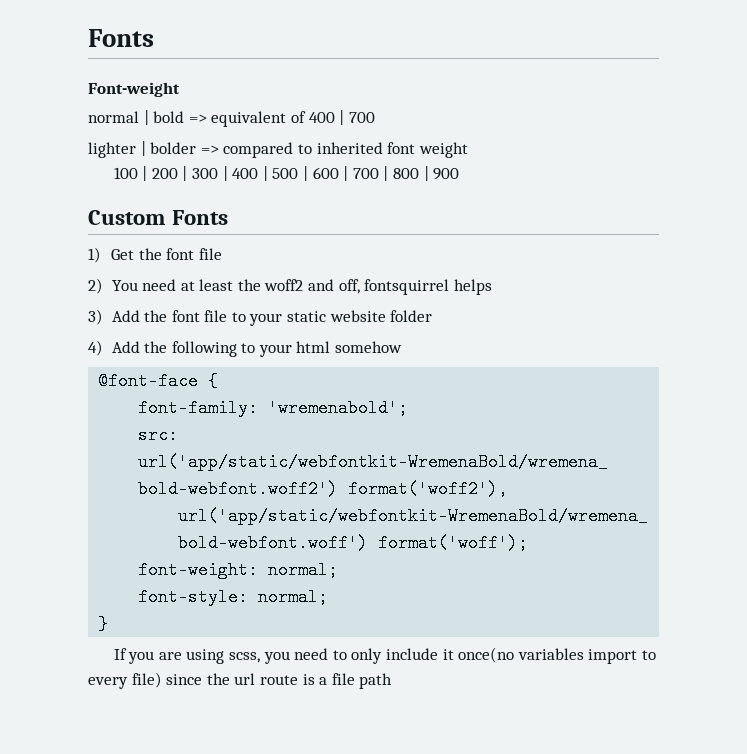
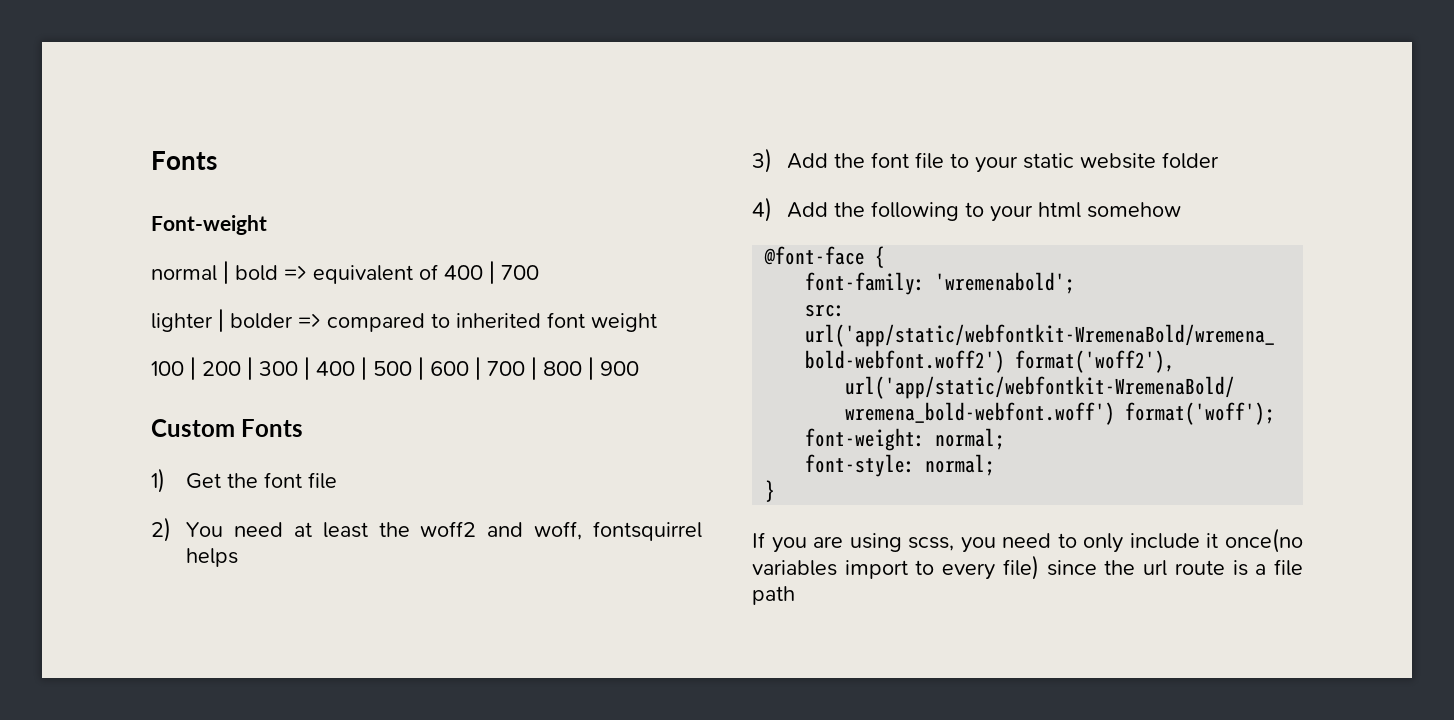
- 2) You need at least the woff2 and off, fontsquirrel helps
+ 2) You need at least the woff2 and woff, fontsquirrel helps

